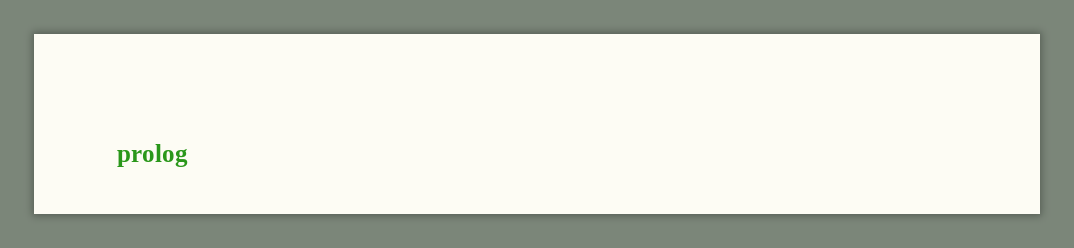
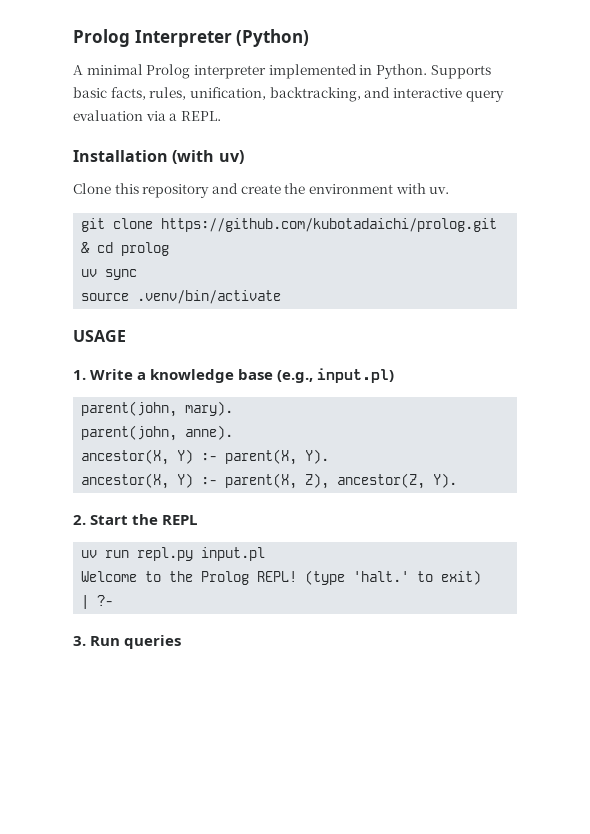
- prolog
+ Prolog Interpreter (Python)
+ A minimal Prolog interpreter implemented in Python. Supports basic facts, rules, unification, backtracking, and interactive query evaluation via a REPL.
+ Installation (with uv)
+ Clone this repository and create the environment with uv.
+ git clone https://github.com/kubotadaichi/prolog.git & cd prolog
+ uv sync
+ source .venv/bin/activate
+ USAGE
+ 1. Write a knowledge base (e.g., input.pl)
+ parent(john, mary).
+ parent(john, anne).
+ ancestor(X, Y) :- parent(X, Y).
+ ancestor(X, Y) :- parent(X, Z), ancestor(Z, Y).
+ 2. Start the REPL
+ uv run repl.py input.pl
+ Welcome to the Prolog REPL! (type 'halt.' to exit)
+ | ?-
+ 3. Run queries

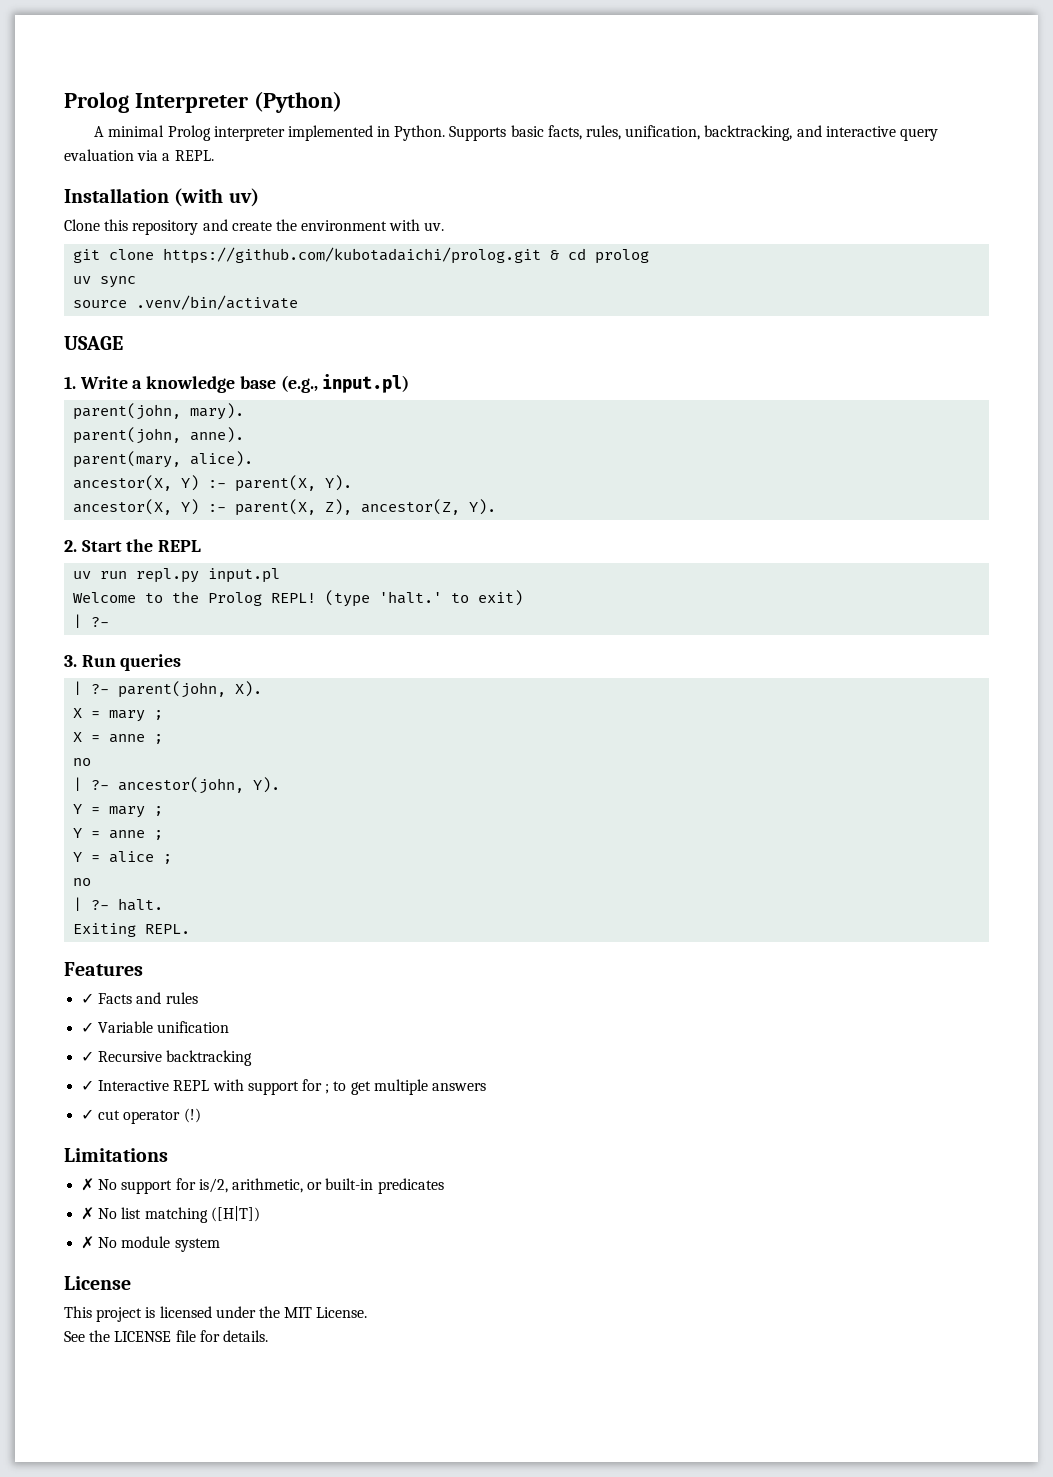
+ parent(mary, alice).
+ | ?- parent(john, X).
+ X = mary ;
+ X = anne ;
+ no
+ | ?- ancestor(john, Y).
+ Y = mary ;
+ Y = anne ;
+ Y = alice ;
+ no
+ | ?- halt.
+ Exiting REPL.
+ Features
+ ✓ Facts and rules
+ ✓ Variable unification
+ ✓ Recursive backtracking
+ ✓ Interactive REPL with support for ; to get multiple answers
+ ✓ cut operator (!)
+ Limitations
+ ✗ No support for is/2, arithmetic, or built-in predicates
+ ✗ No list matching ([H|T])
+ ✗ No module system
+ License
+ This project is licensed under the MIT License.
+ See the LICENSE file for details.

